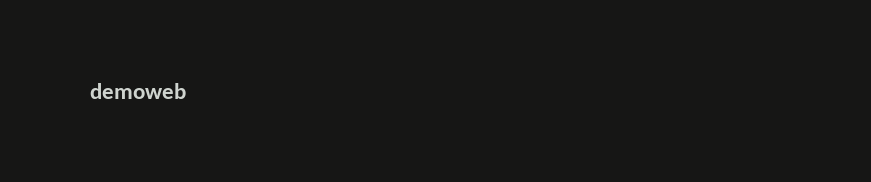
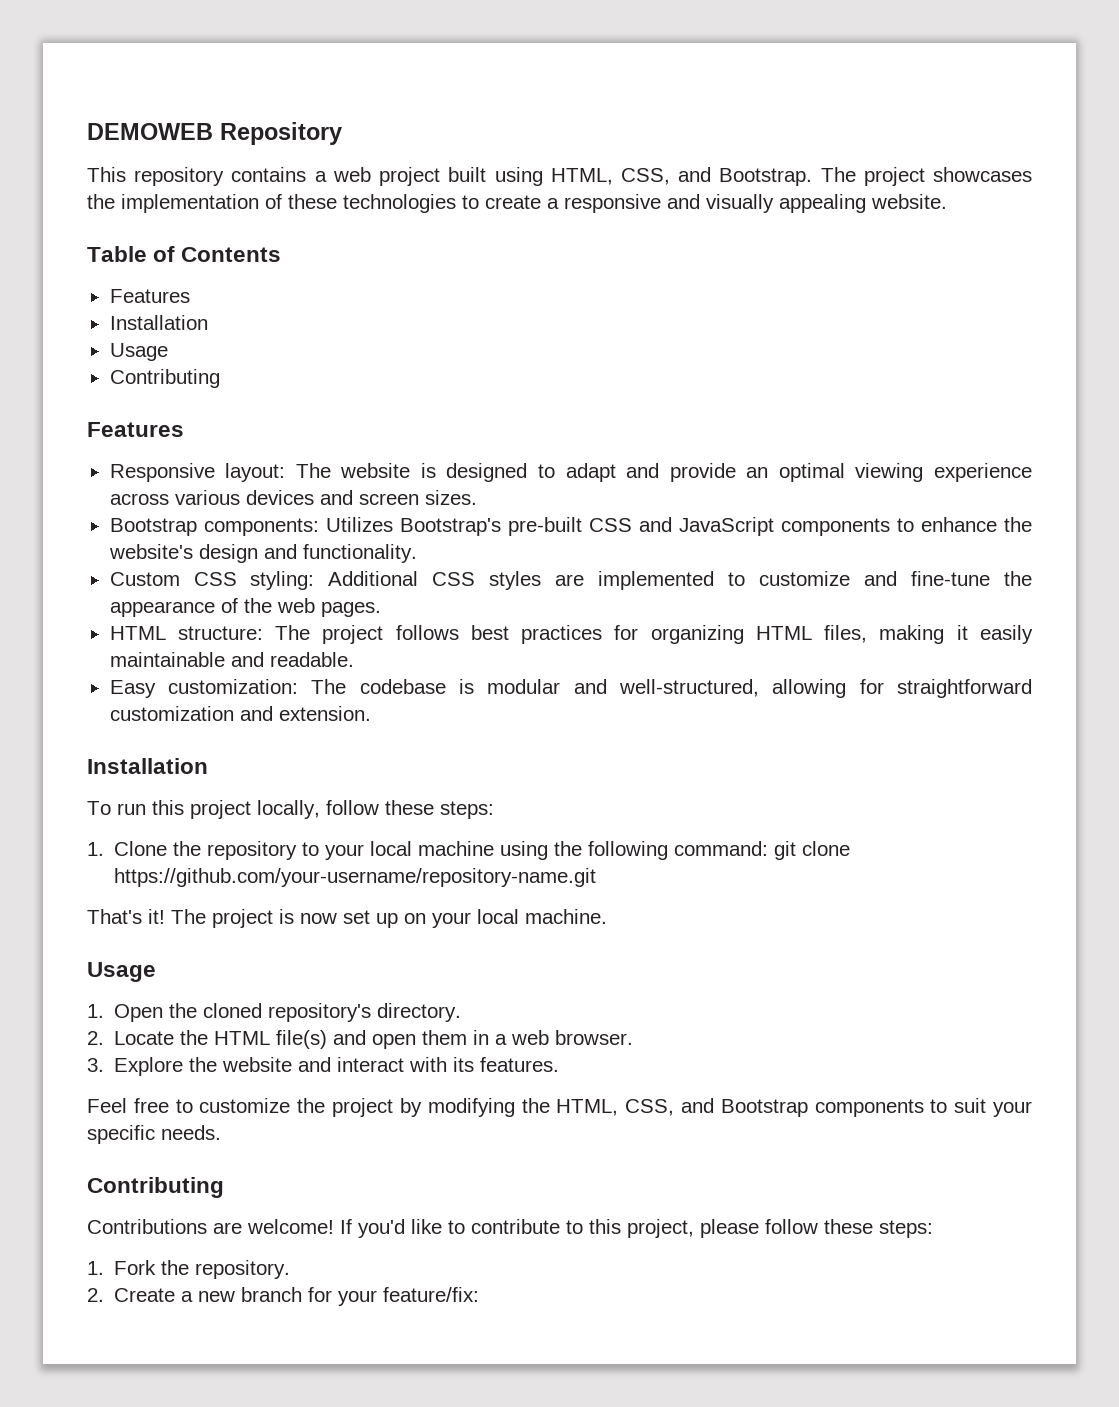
- demoweb
+ DEMOWEB Repository
+ This repository contains a web project built using HTML, CSS, and Bootstrap. The project showcases the implementation of these technologies to create a responsive and visually appealing website.
+ Table of Contents
+ Features
+ Installation
+ Usage
+ Contributing
+ Features
+ Responsive layout: The website is designed to adapt and provide an optimal viewing experience across various devices and screen sizes.
+ Bootstrap components: Utilizes Bootstrap's pre-built CSS and JavaScript components to enhance the website's design and functionality.
+ Custom CSS styling: Additional CSS styles are implemented to customize and fine-tune the appearance of the web pages.
+ HTML structure: The project follows best practices for organizing HTML files, making it easily maintainable and readable.
+ Easy customization: The codebase is modular and well-structured, allowing for straightforward customization and extension.
+ Installation
+ To run this project locally, follow these steps:
+ 1. Clone the repository to your local machine using the following command: git clone https://github.com/your-username/repository-name.git
+ That's it! The project is now set up on your local machine.
+ Usage
+ 1. Open the cloned repository's directory.
+ 2. Locate the HTML file(s) and open them in a web browser.
+ 3. Explore the website and interact with its features.
+ Feel free to customize the project by modifying the HTML, CSS, and Bootstrap components to suit your specific needs.
+ Contributing
+ Contributions are welcome! If you'd like to contribute to this project, please follow these steps:
+ 1. Fork the repository.
+ 2. Create a new branch for your feature/fix:

